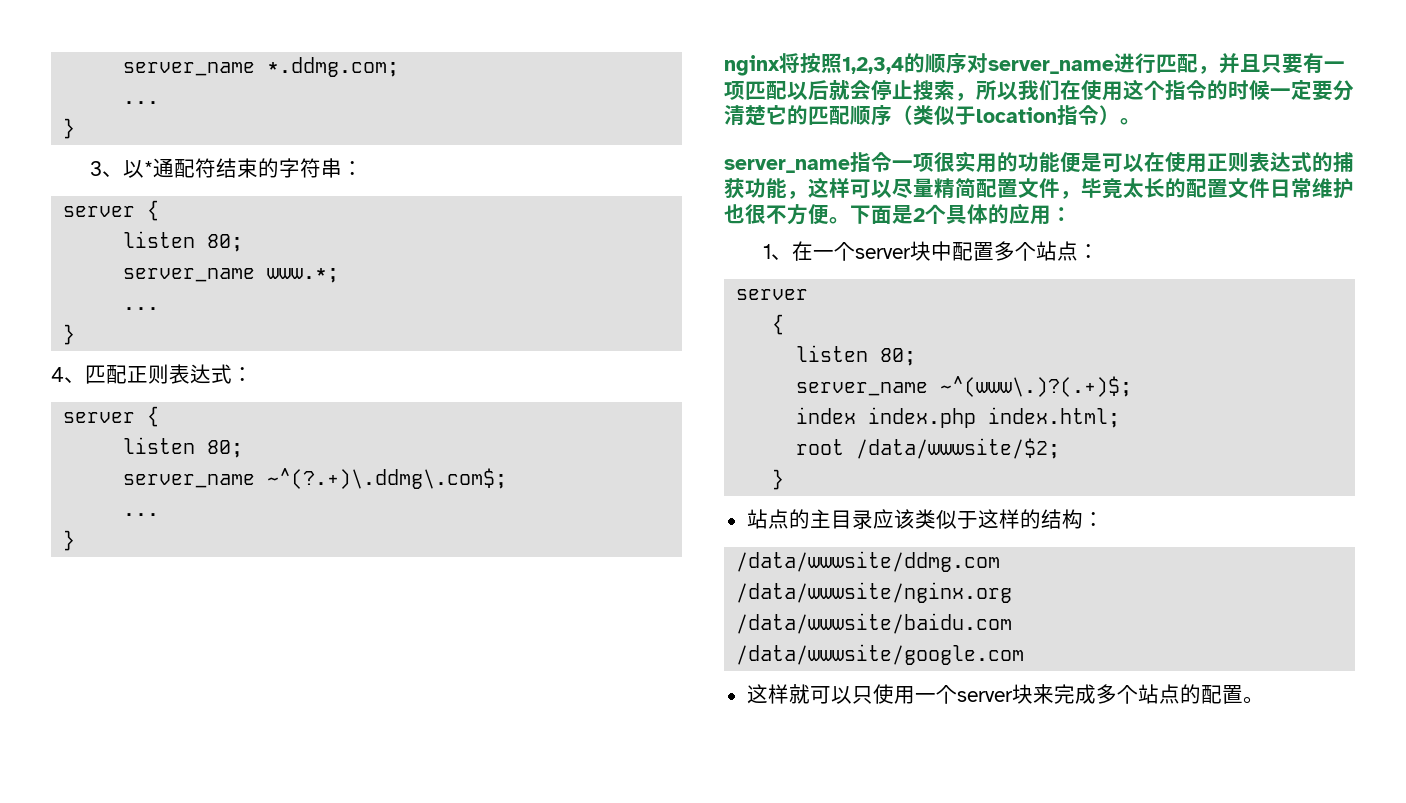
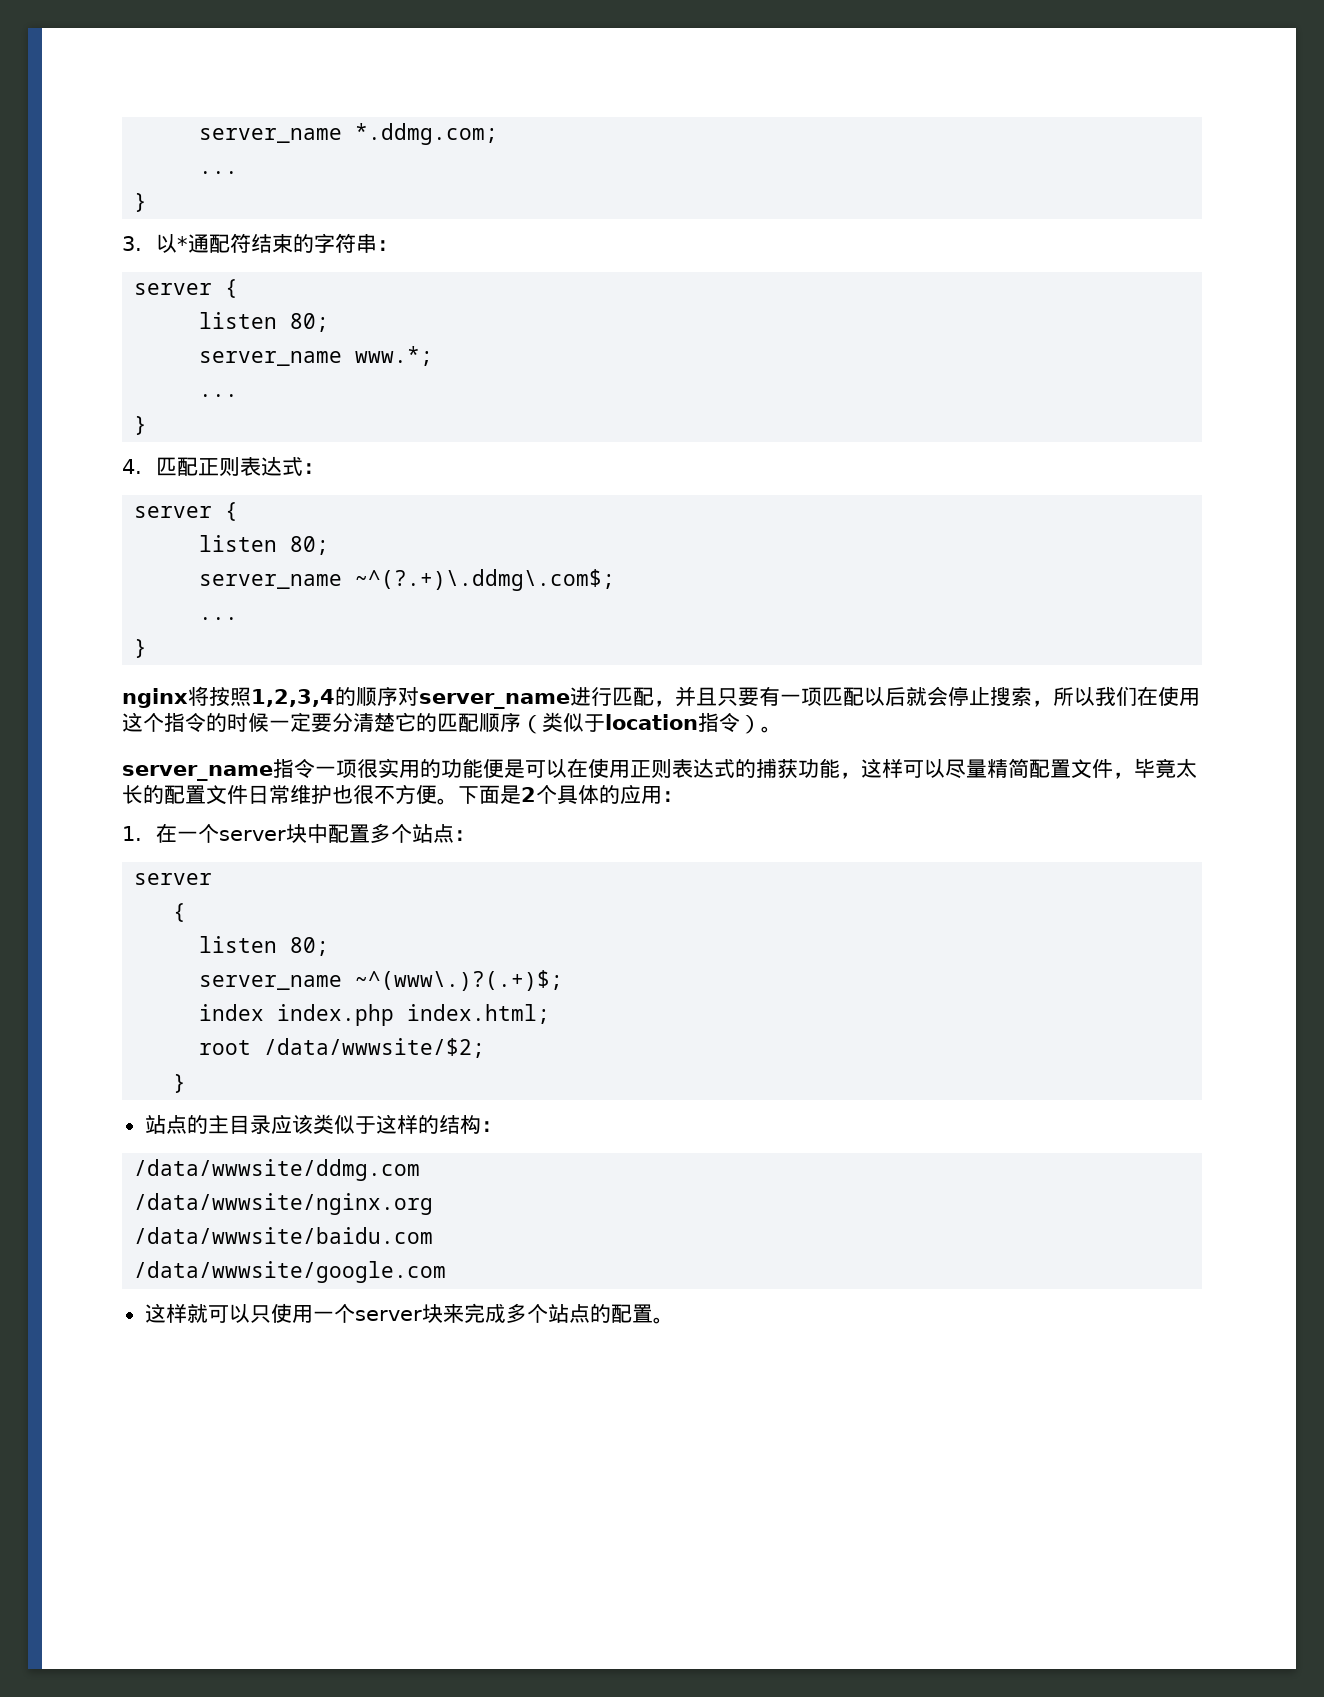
- 3、以*通配符结束的字符串：
+ 3.以*通配符结束的字符串：
- 4、匹配正则表达式：
+ 4.匹配正则表达式：
- 1、在一个server块中配置多个站点：
+ 1.在一个server块中配置多个站点：

